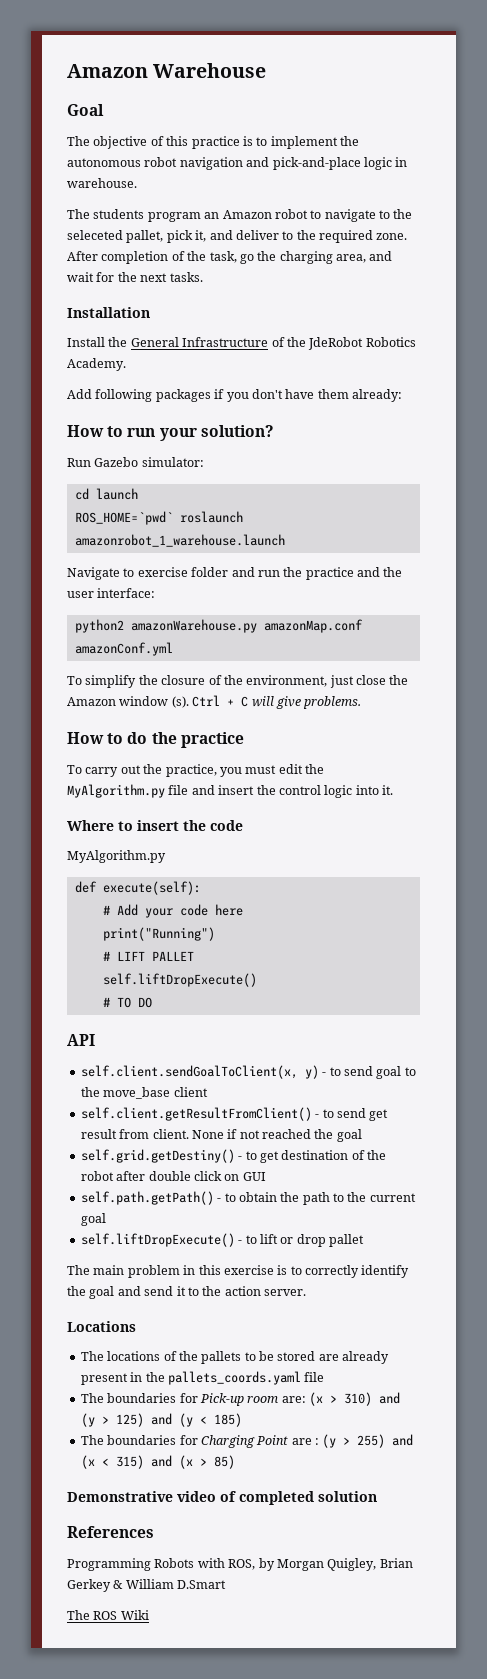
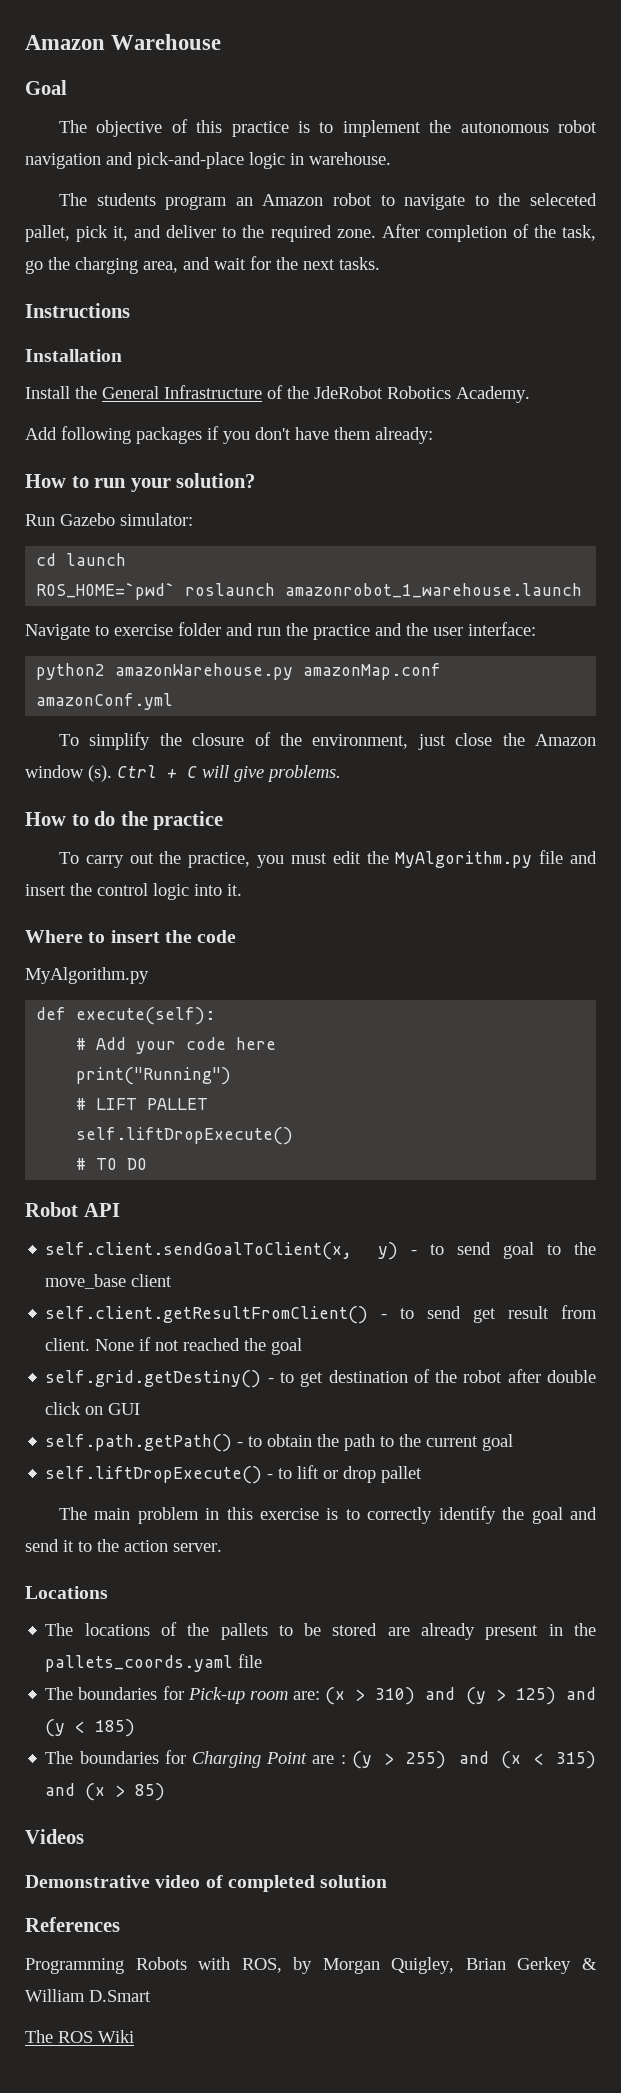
+ Instructions
- API
+ Robot API
+ Videos

